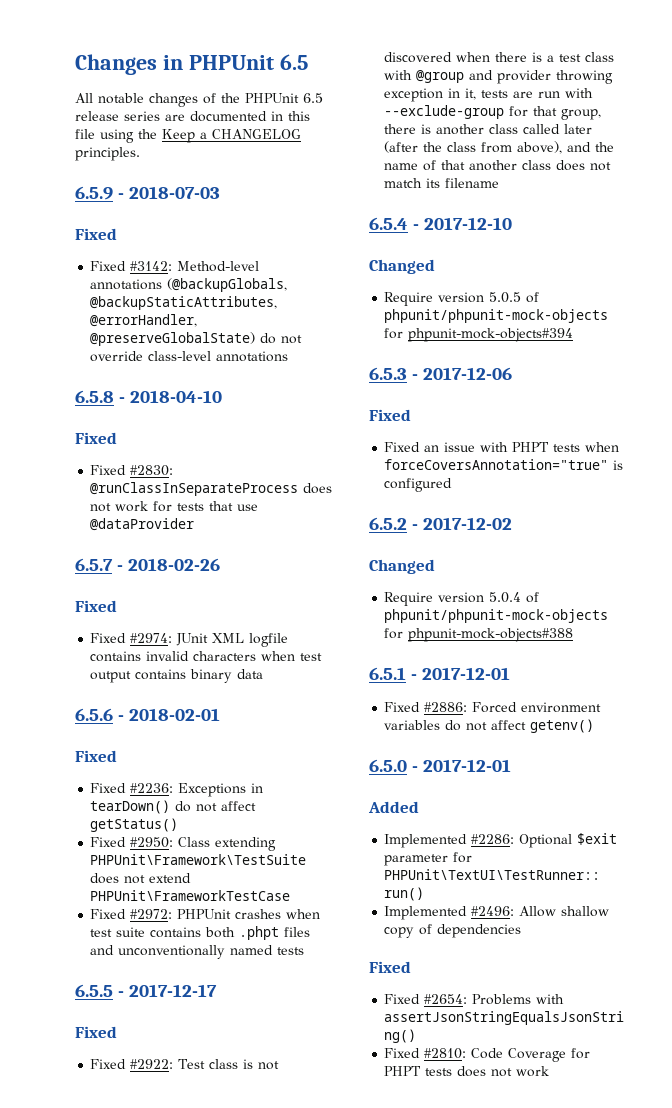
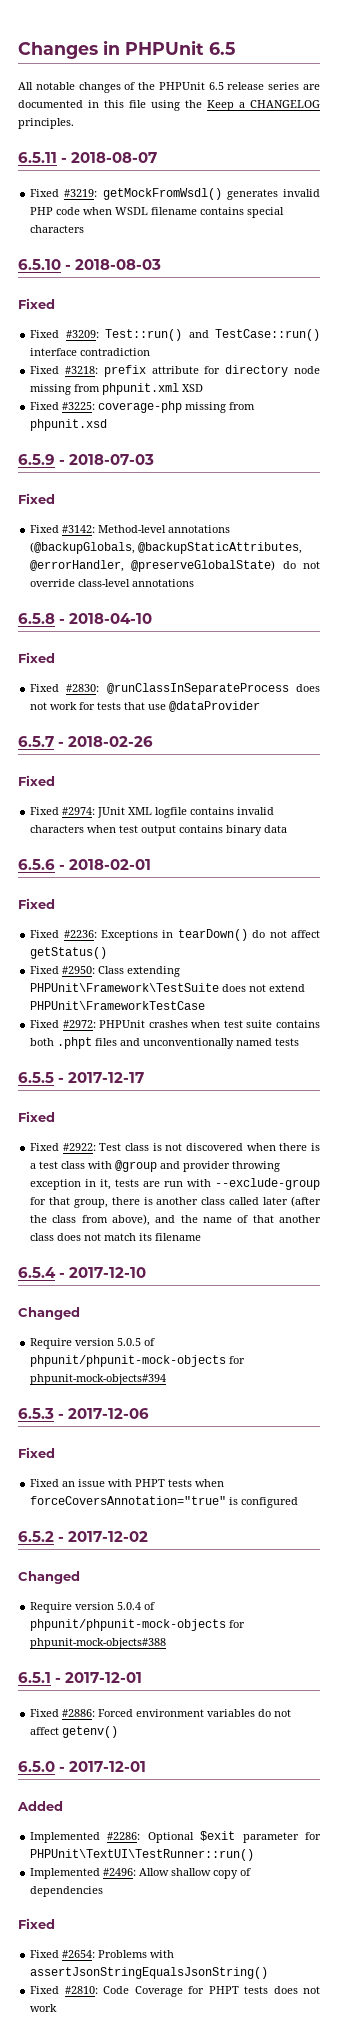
+ 6.5.11 - 2018-08-07
+ Fixed #3219: getMockFromWsdl() generates invalid PHP code when WSDL filename contains special characters
+ 6.5.10 - 2018-08-03
+ Fixed
+ Fixed #3209: Test::run() and TestCase::run() interface contradiction
+ Fixed #3218: prefix attribute for directory node missing from phpunit.xml XSD
+ Fixed #3225: coverage-php missing from phpunit.xsd

